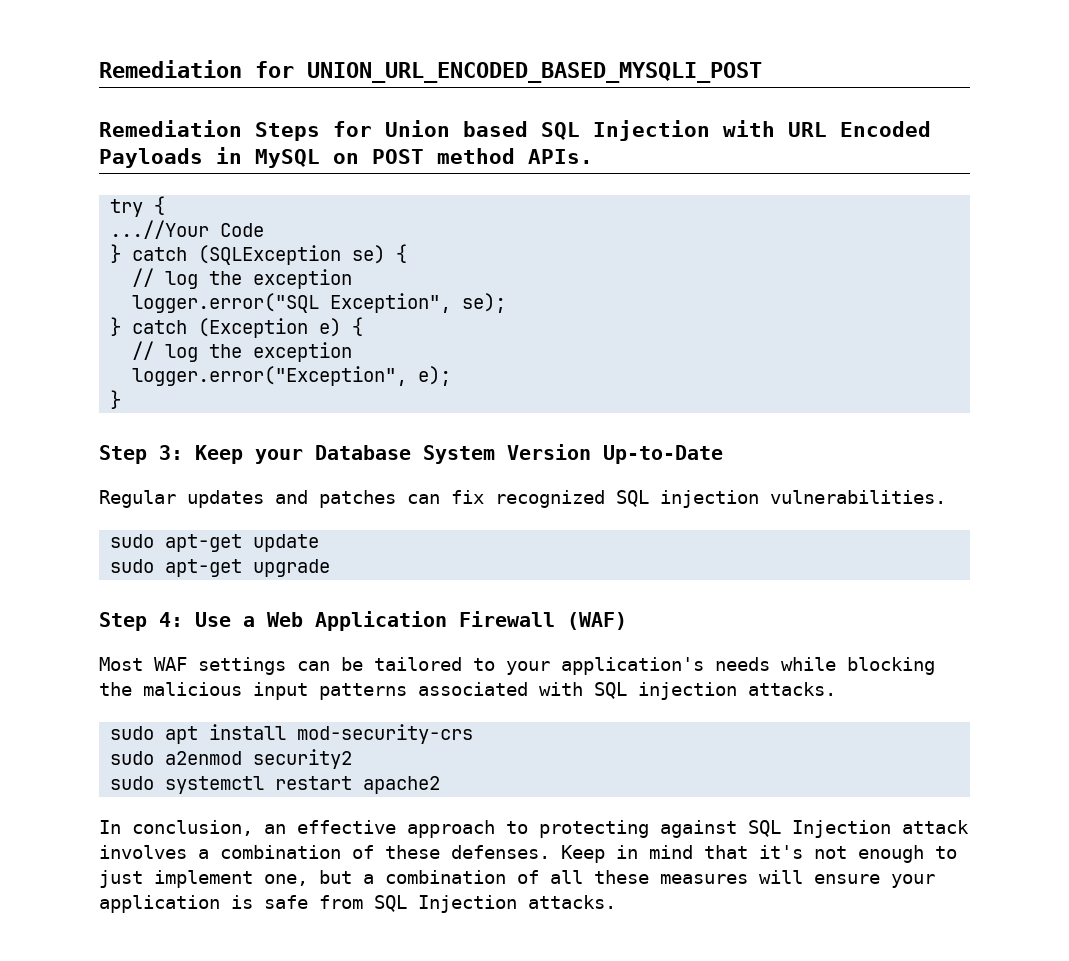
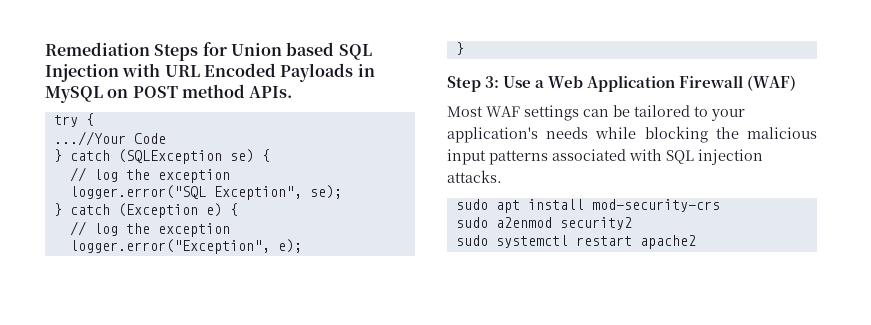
- Remediation for UNION_URL_ENCODED_BASED_MYSQLI_POST
- Step 3: Keep your Database System Version Up-to-Date
- Regular updates and patches can fix recognized SQL injection vulnerabilities.
- sudo apt-get update
- sudo apt-get upgrade
- Step 4: Use a Web Application Firewall (WAF)
+ Step 3: Use a Web Application Firewall (WAF)
- In conclusion, an effective approach to protecting against SQL Injection attack involves a combination of these defenses. Keep in mind that it's not enough to just implement one, but a combination of all these measures will ensure your application is safe from SQL Injection attacks.

